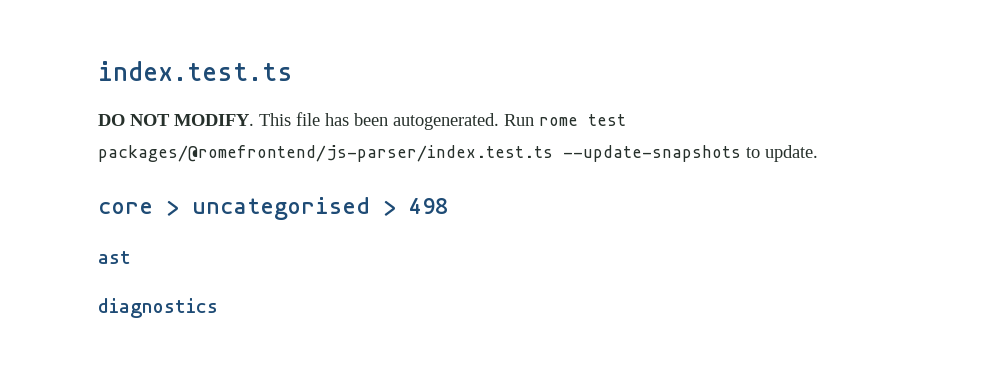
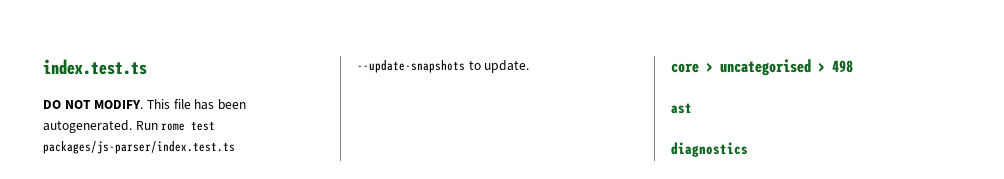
- Run rome test packages/@romefrontend/js-parser/index.test.ts --update-snapshots to update.
+ Run rome test packages/js-parser/index.test.ts --update-snapshots to update.

